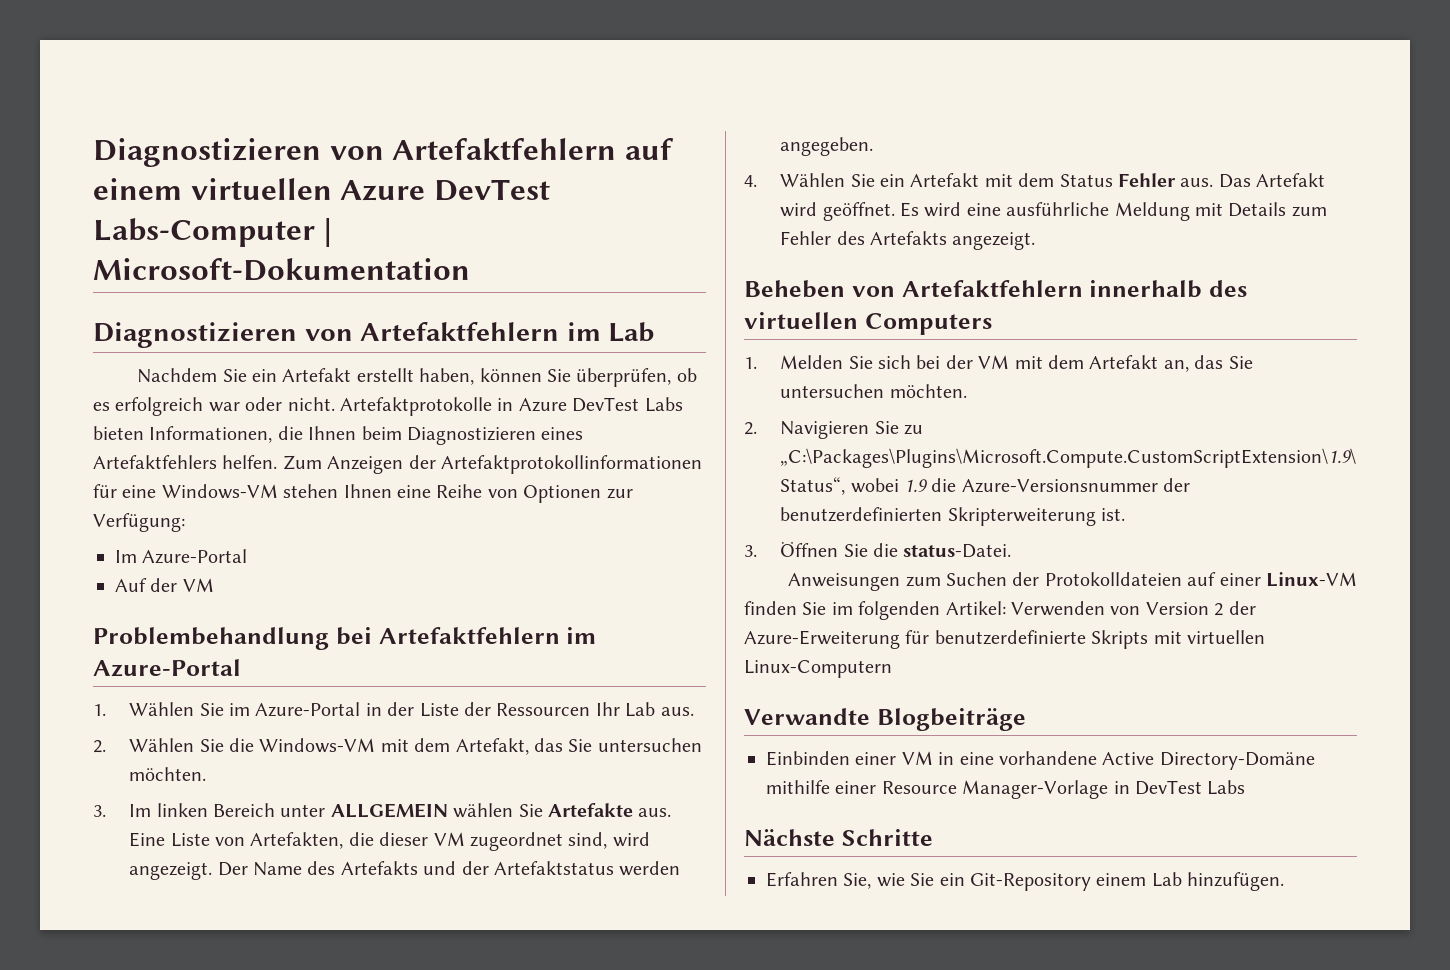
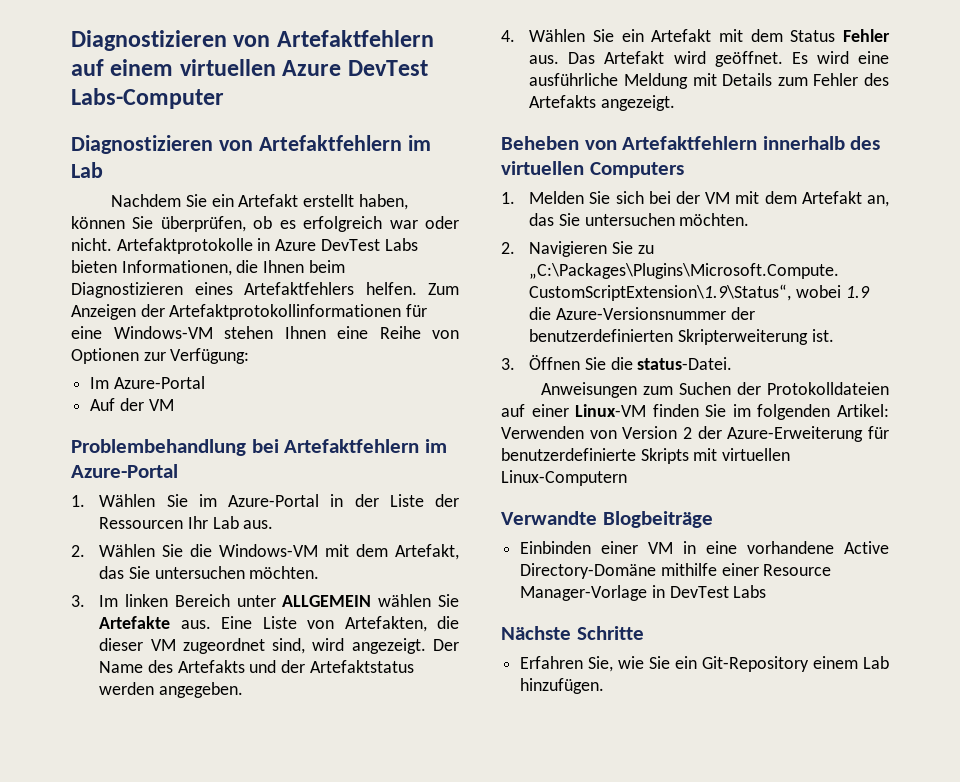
- Diagnostizieren von Artefaktfehlern auf einem virtuellen Azure DevTest Labs-Computer | Microsoft-Dokumentation
+ Diagnostizieren von Artefaktfehlern auf einem virtuellen Azure DevTest Labs-Computer

